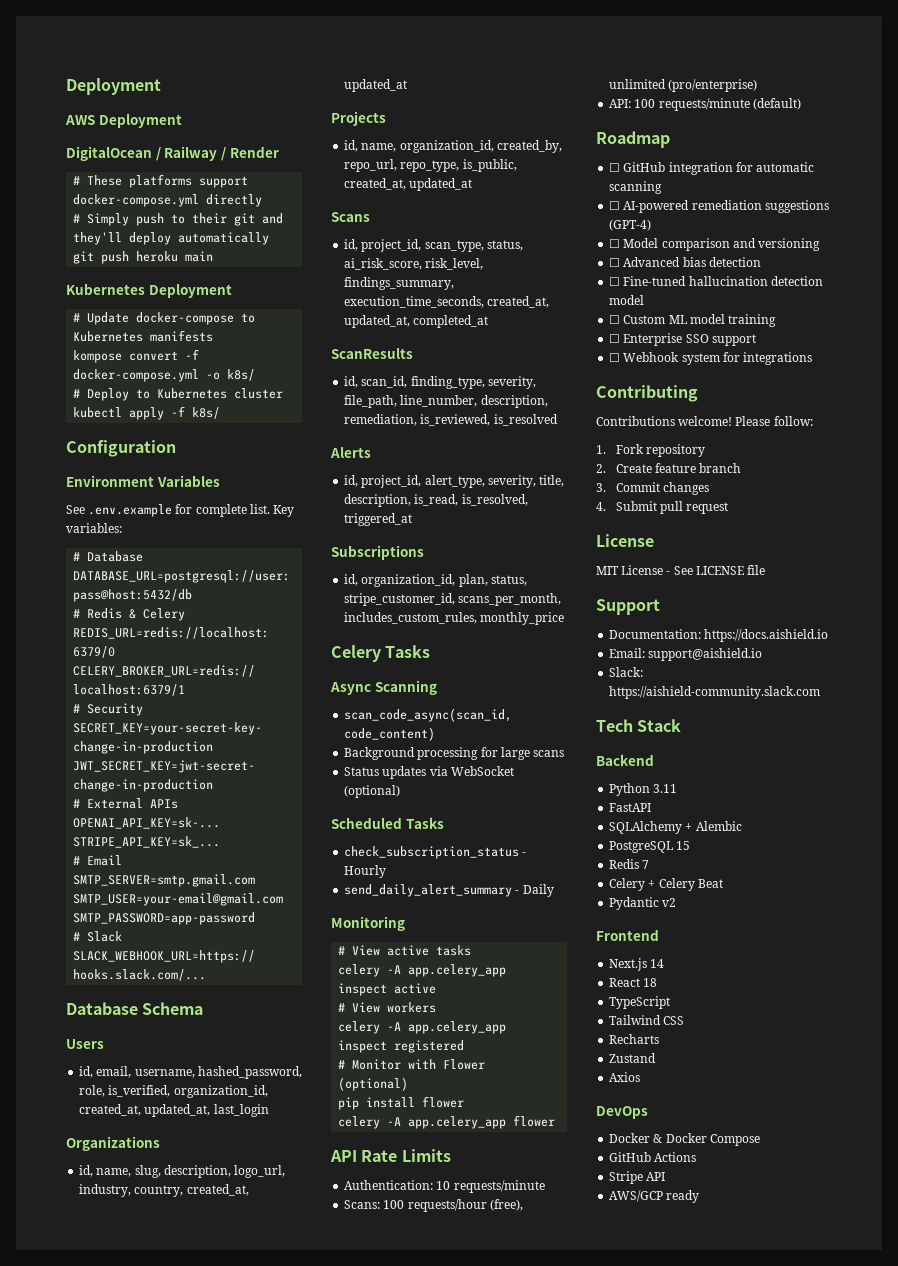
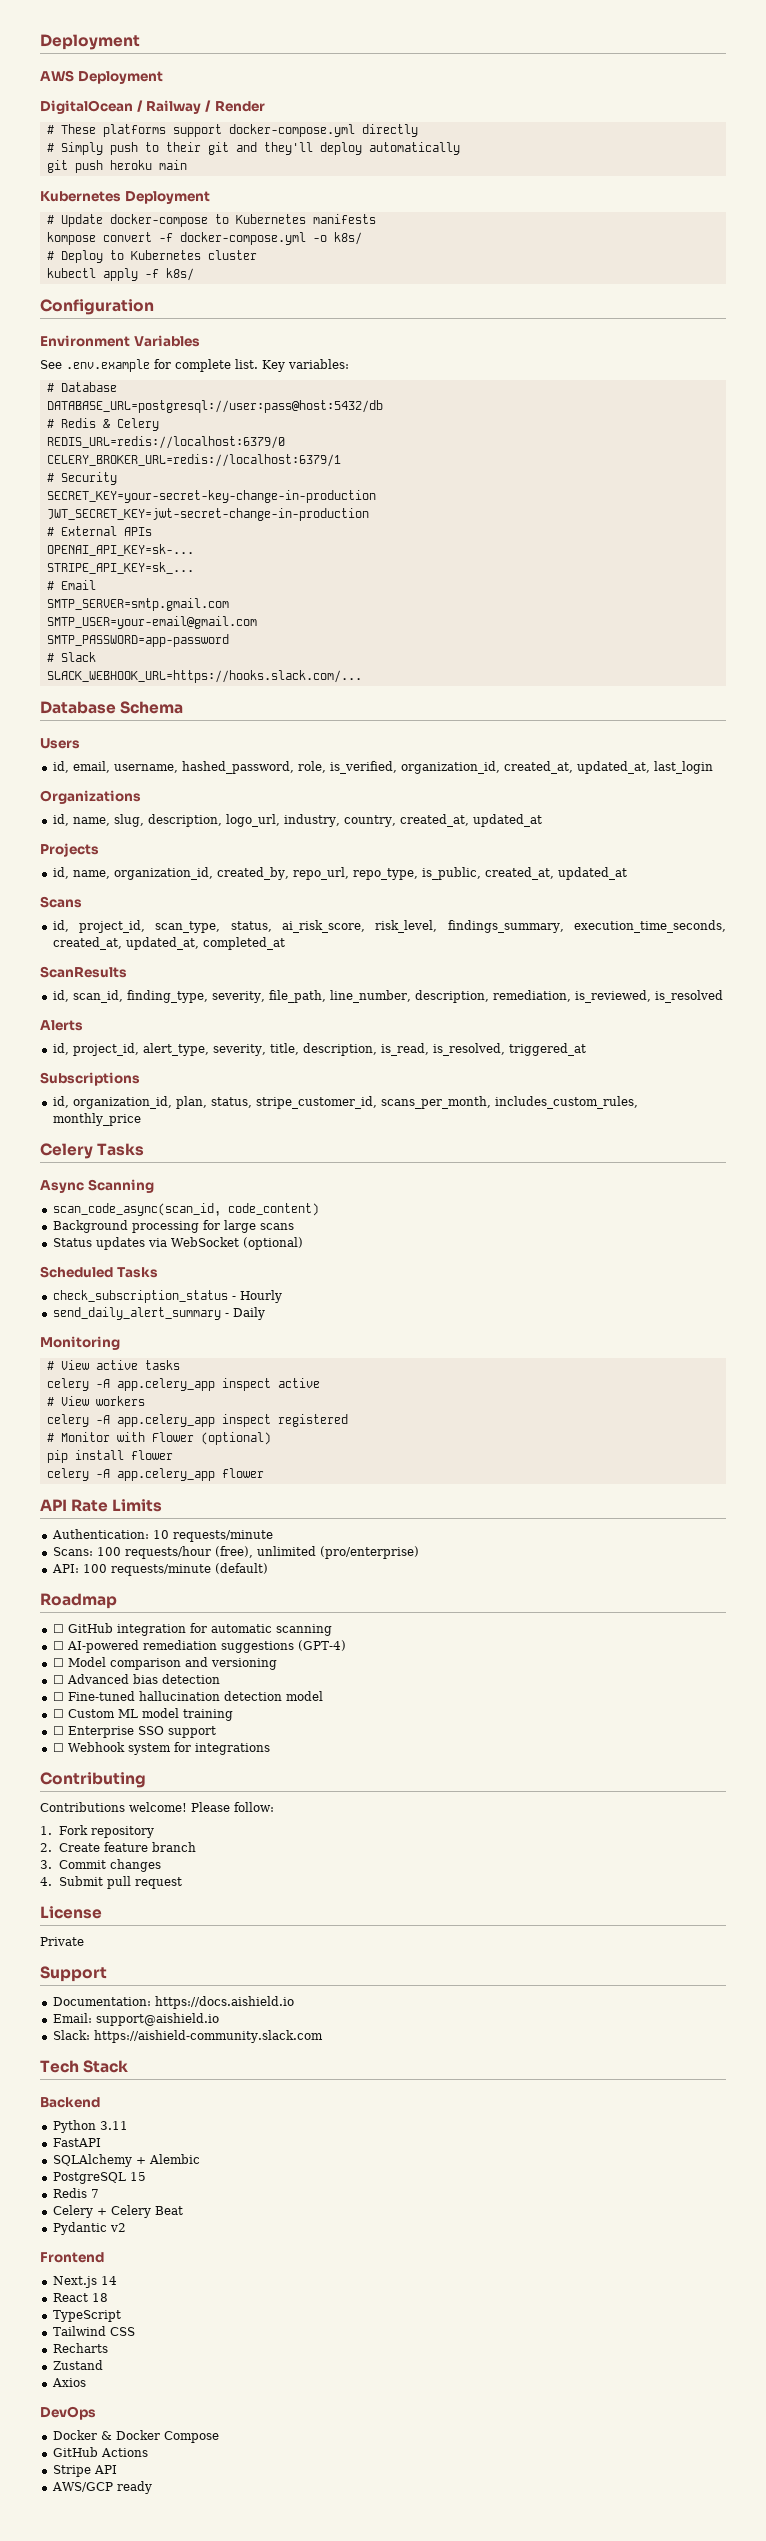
- MIT License - See LICENSE file
+ Private

